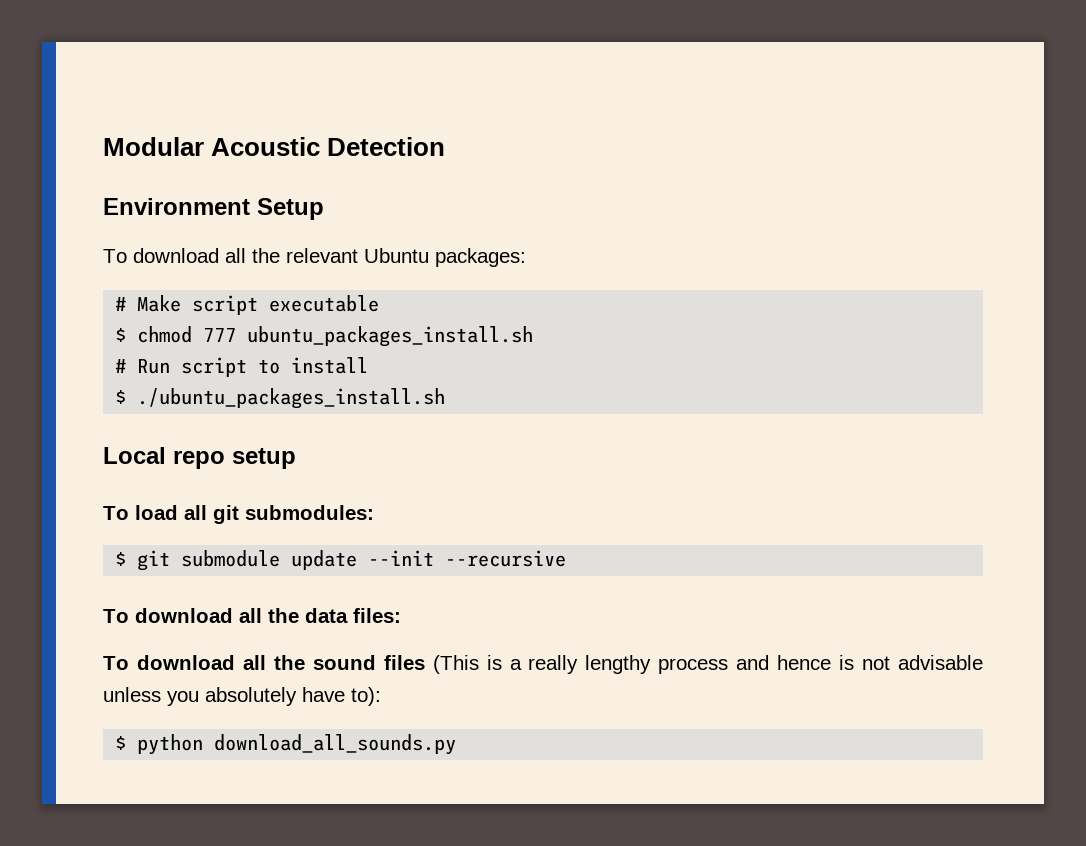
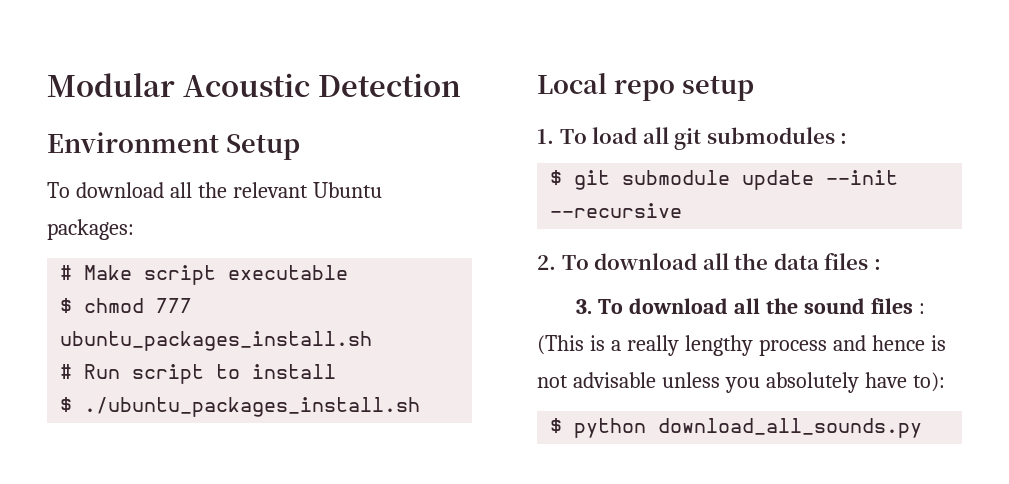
- To load all git submodules:
+ 1. To load all git submodules :
- To download all the data files:
- To download all the sound files (This is a really lengthy process and hence is not advisable unless you absolutely have to):
+ 2. To download all the data files :
+ 3. To download all the sound files : (This is a really lengthy process and hence is not advisable unless you absolutely have to):

